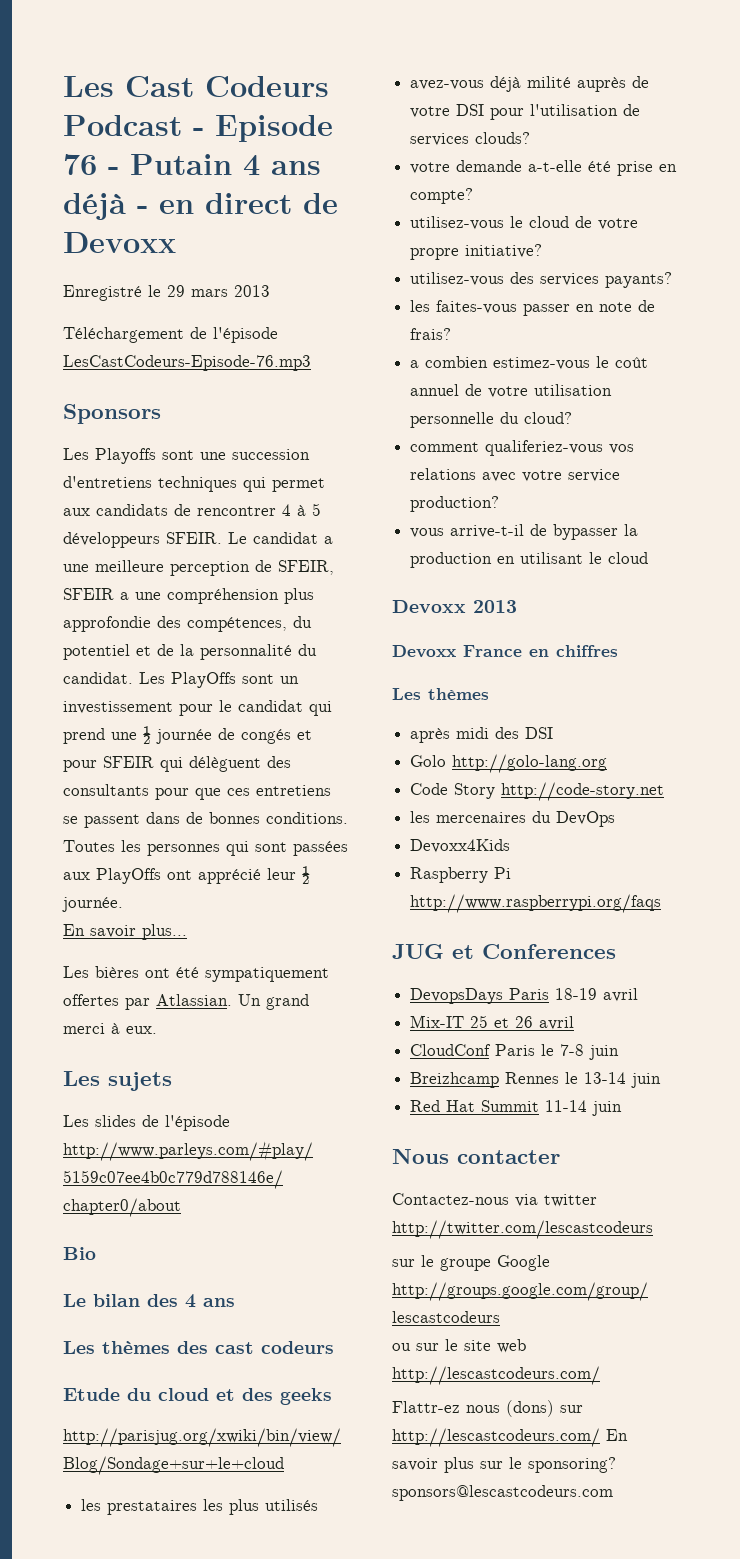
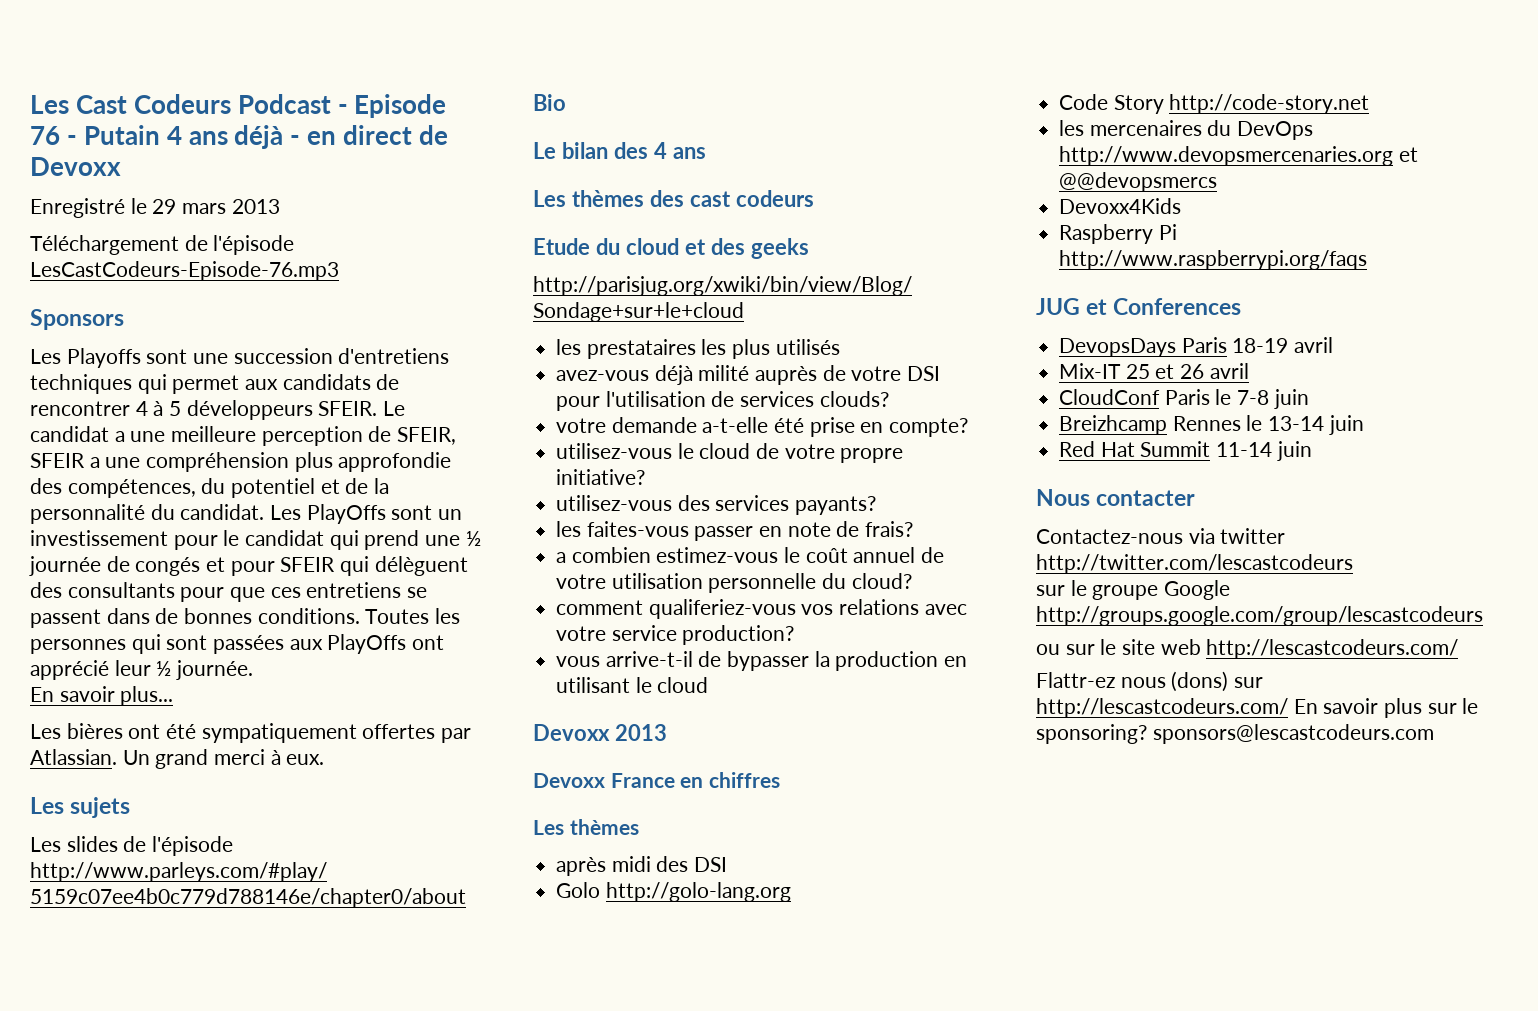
- les mercenaires du DevOps
+ les mercenaires du DevOps http://www.devopsmercenaries.org et @@devopsmercs

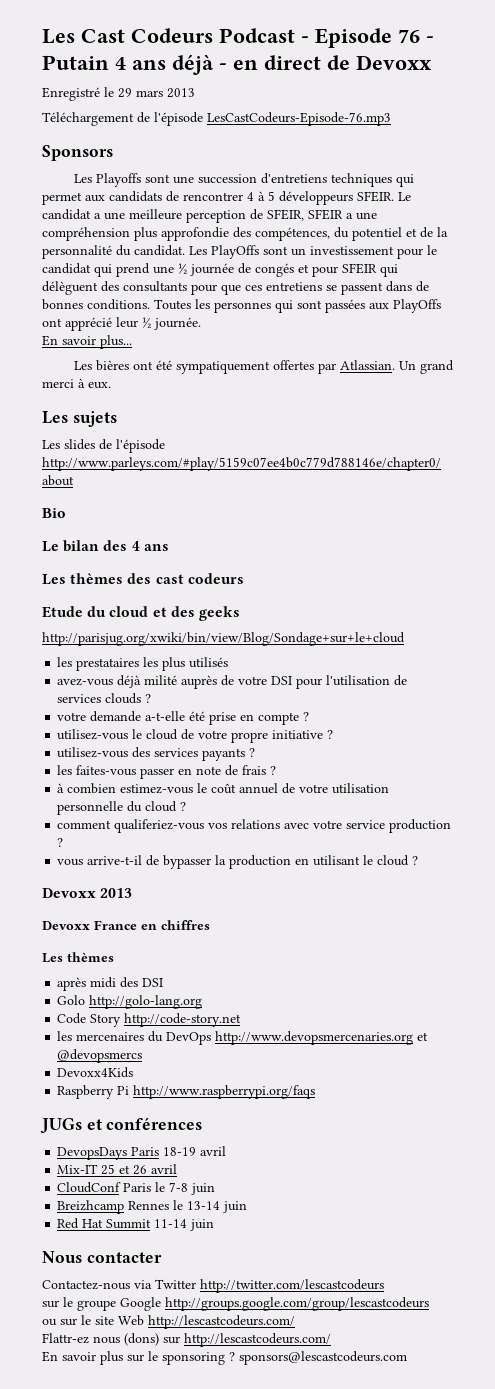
- avez-vous déjà milité auprès de votre DSI pour l'utilisation de services clouds?
+ avez-vous déjà milité auprès de votre DSI pour l'utilisation de services clouds ?
- votre demande a-t-elle été prise en compte?
+ votre demande a-t-elle été prise en compte ?
- utilisez-vous le cloud de votre propre initiative?
+ utilisez-vous le cloud de votre propre initiative ?
- utilisez-vous des services payants?
+ utilisez-vous des services payants ?
- les faites-vous passer en note de frais?
- a combien estimez-vous le coût annuel de votre utilisation personnelle du cloud?
+ les faites-vous passer en note de frais ?
+ à combien estimez-vous le coût annuel de votre utilisation personnelle du cloud ?
- comment qualiferiez-vous vos relations avec votre service production?
+ comment qualiferiez-vous vos relations avec votre service production ?
- vous arrive-t-il de bypasser la production en utilisant le cloud
+ vous arrive-t-il de bypasser la production en utilisant le cloud ?
- les mercenaires du DevOps http://www.devopsmercenaries.org et @@devopsmercs
+ les mercenaires du DevOps http://www.devopsmercenaries.org et @devopsmercs
- JUG et Conferences
+ JUGs et conférences
- Contactez-nous via twitter http://twitter.com/lescastcodeurs
+ Contactez-nous via Twitter http://twitter.com/lescastcodeurs
- ou sur le site web http://lescastcodeurs.com/
+ ou sur le site Web http://lescastcodeurs.com/
- Flattr-ez nous (dons) sur http://lescastcodeurs.com/ En savoir plus sur le sponsoring? sponsors@lescastcodeurs.com
+ Flattr-ez nous (dons) sur http://lescastcodeurs.com/
+ En savoir plus sur le sponsoring ? sponsors@lescastcodeurs.com

